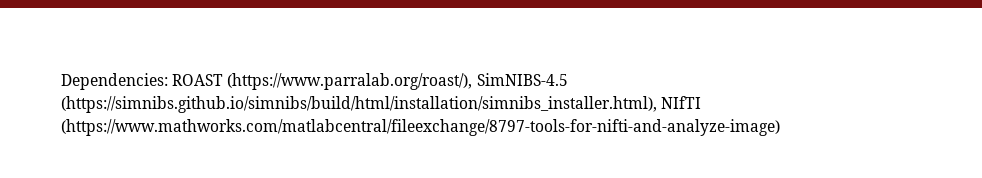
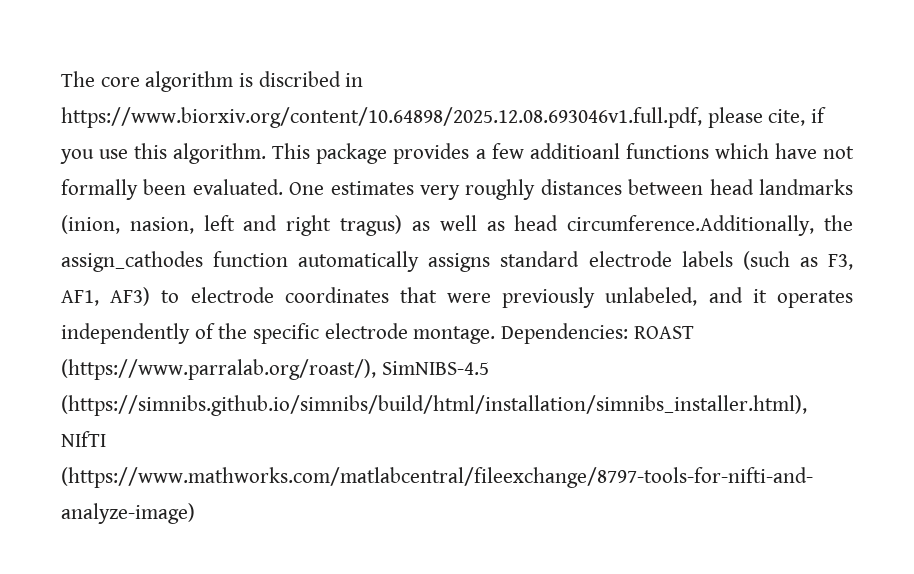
+ The core algorithm is discribed in https://www.biorxiv.org/content/10.64898/2025.12.08.693046v1.full.pdf, please cite, if you use this algorithm. This package provides a few additioanl functions which have not formally been evaluated. One estimates very roughly distances between head landmarks (inion, nasion, left and right tragus) as well as head circumference.Additionally, the assign_cathodes function automatically assigns standard electrode labels (such as F3, AF1, AF3) to electrode coordinates that were previously unlabeled, and it operates independently of the specific electrode montage.

